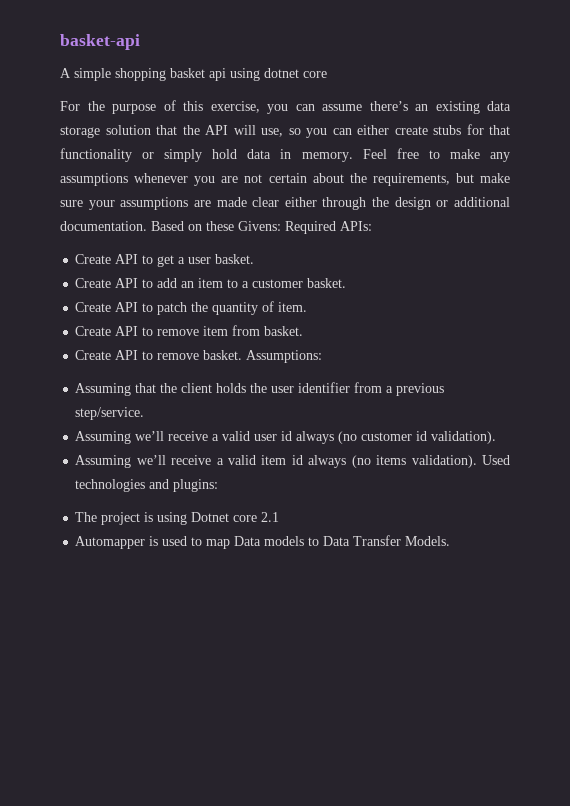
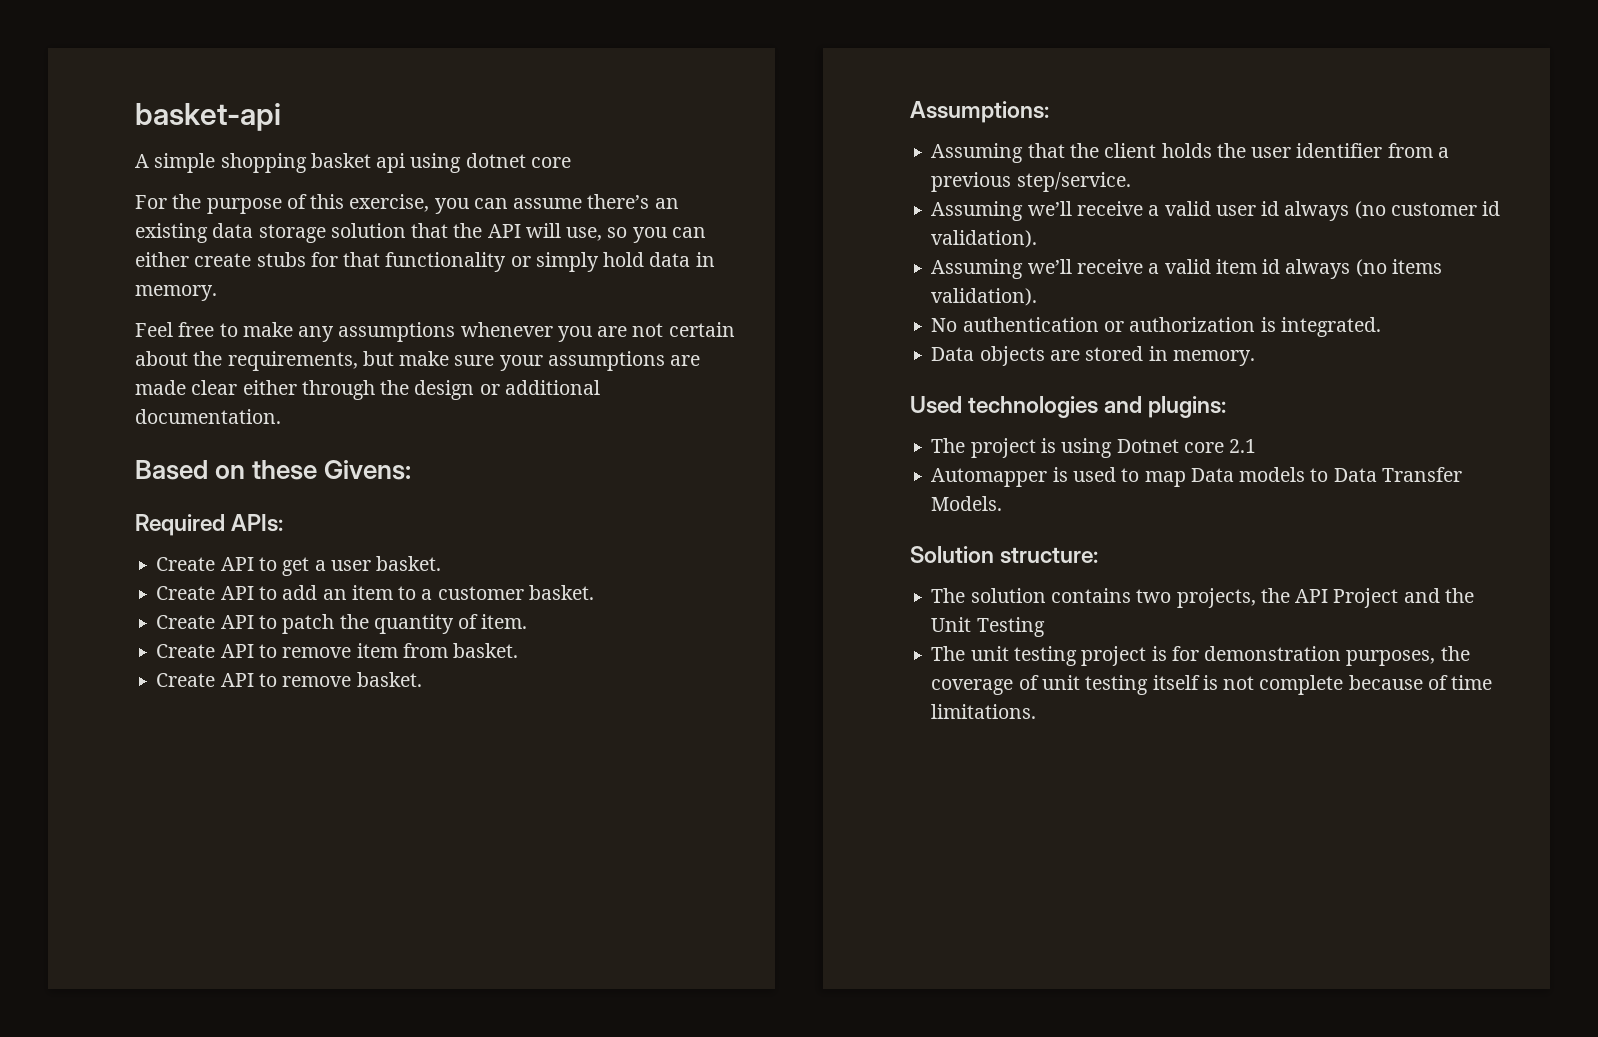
- For the purpose of this exercise, you can assume there’s an existing data storage solution that the API will use, so you can either create stubs for that functionality or simply hold data in memory. Feel free to make any assumptions whenever you are not certain about the requirements, but make sure your assumptions are made clear either through the design or additional documentation. Based on these Givens: Required APIs:
+ For the purpose of this exercise, you can assume there’s an existing data storage solution that the API will use, so you can either create stubs for that functionality or simply hold data in memory.
+ Feel free to make any assumptions whenever you are not certain about the requirements, but make sure your assumptions are made clear either through the design or additional documentation.
+ Based on these Givens:
+ Required APIs:
- Create API to remove basket. Assumptions:
+ Create API to remove basket.
+ Assumptions:
- Assuming we’ll receive a valid item id always (no items validation). Used technologies and plugins:
+ Assuming we’ll receive a valid item id always (no items validation).
+ No authentication or authorization is integrated.
+ Data objects are stored in memory.
+ Used technologies and plugins:
+ Solution structure:
+ The solution contains two projects, the API Project and the Unit Testing
+ The unit testing project is for demonstration purposes, the coverage of unit testing itself is not complete because of time limitations.

